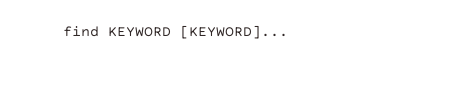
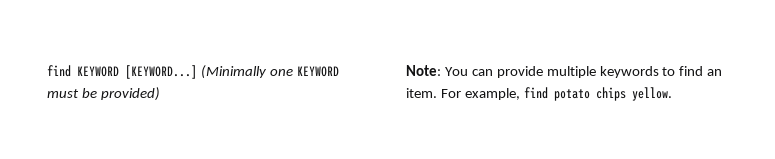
- find KEYWORD [KEYWORD]...
+ find KEYWORD [KEYWORD...] (Minimally one KEYWORD must be provided)
+ Note: You can provide multiple keywords to find an item. For example, find potato chips yellow.

